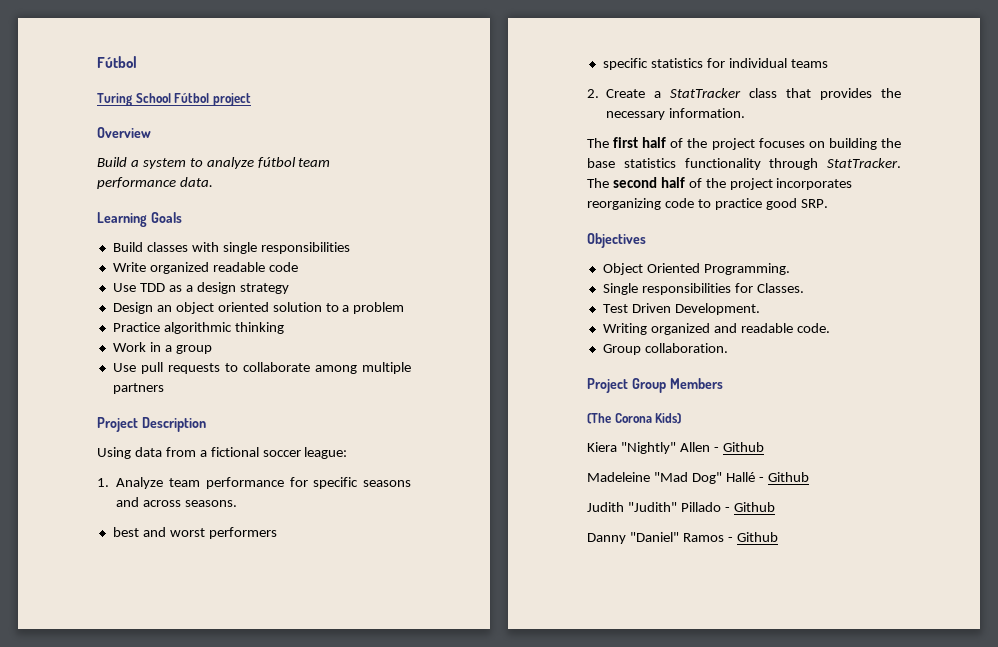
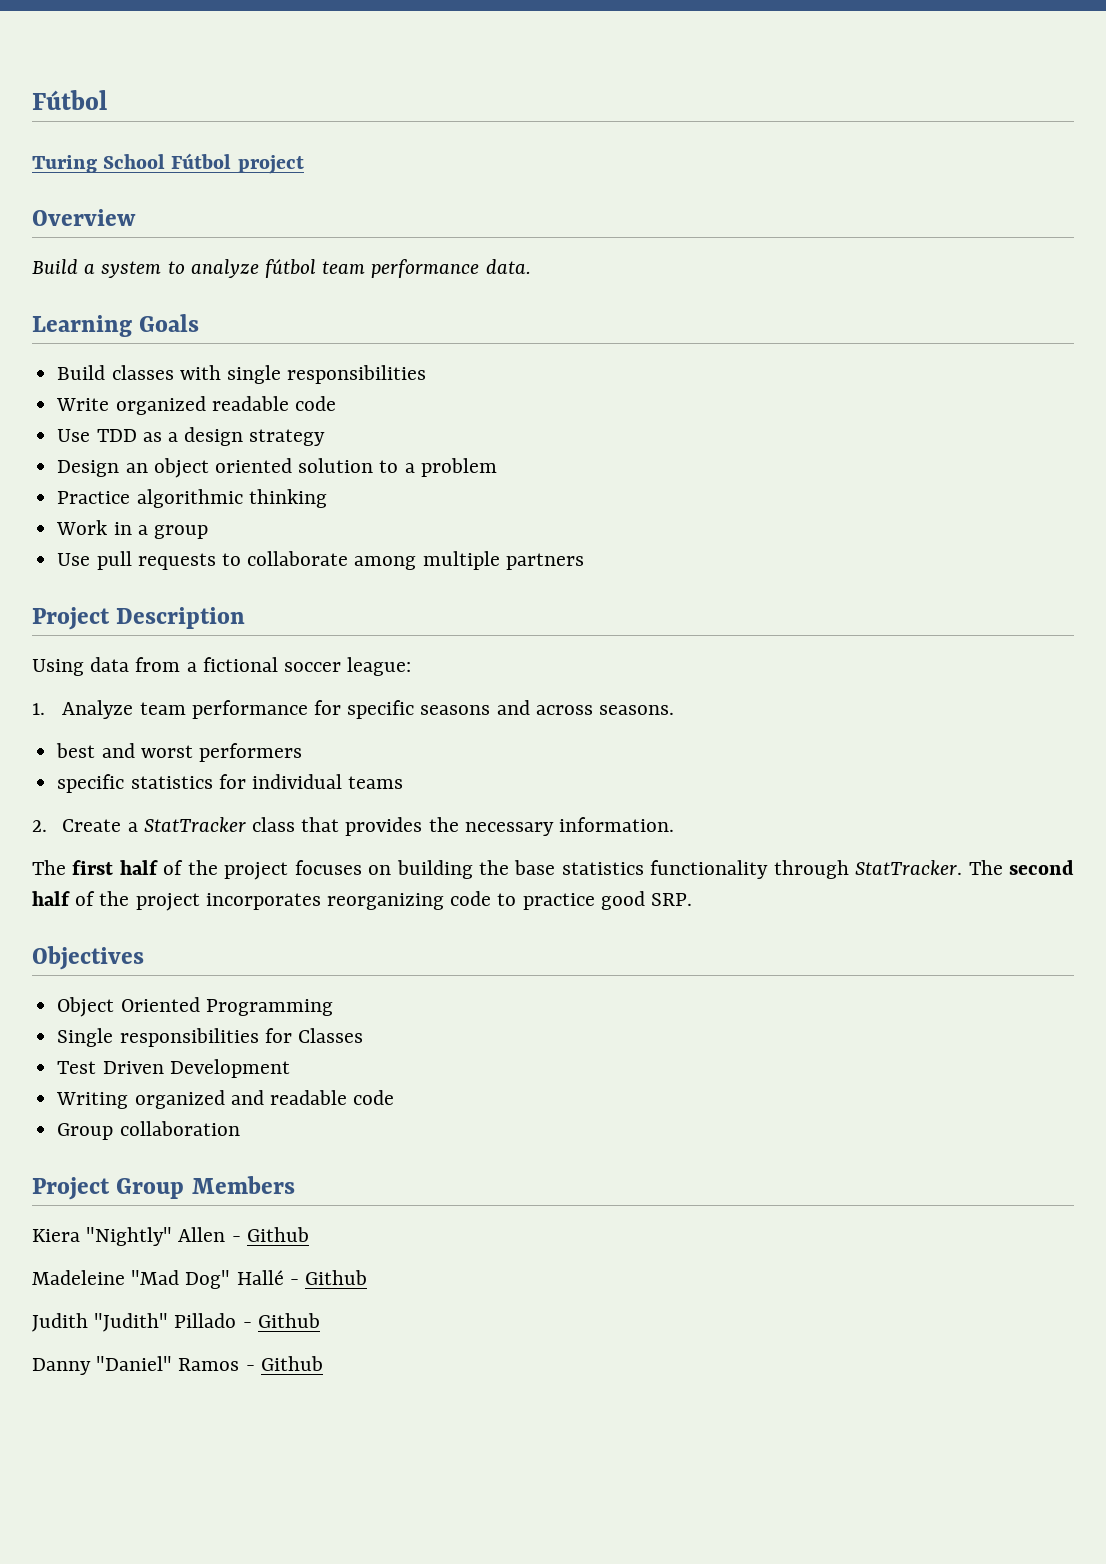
- Object Oriented Programming.
+ Object Oriented Programming
- Single responsibilities for Classes.
+ Single responsibilities for Classes
- Test Driven Development.
+ Test Driven Development
- Writing organized and readable code.
- Group collaboration.
+ Writing organized and readable code
+ Group collaboration
- (The Corona Kids)

